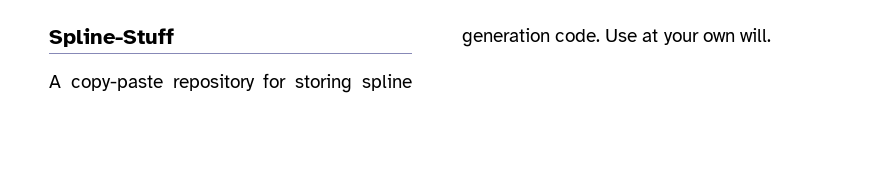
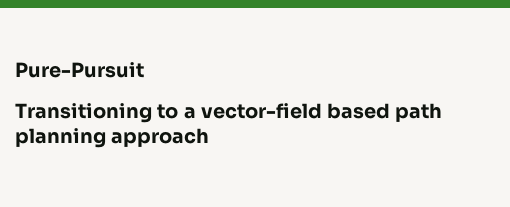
- Spline-Stuff
- A copy-paste repository for storing spline generation code. Use at your own will.
+ Pure-Pursuit
+ Transitioning to a vector-field based path planning approach

